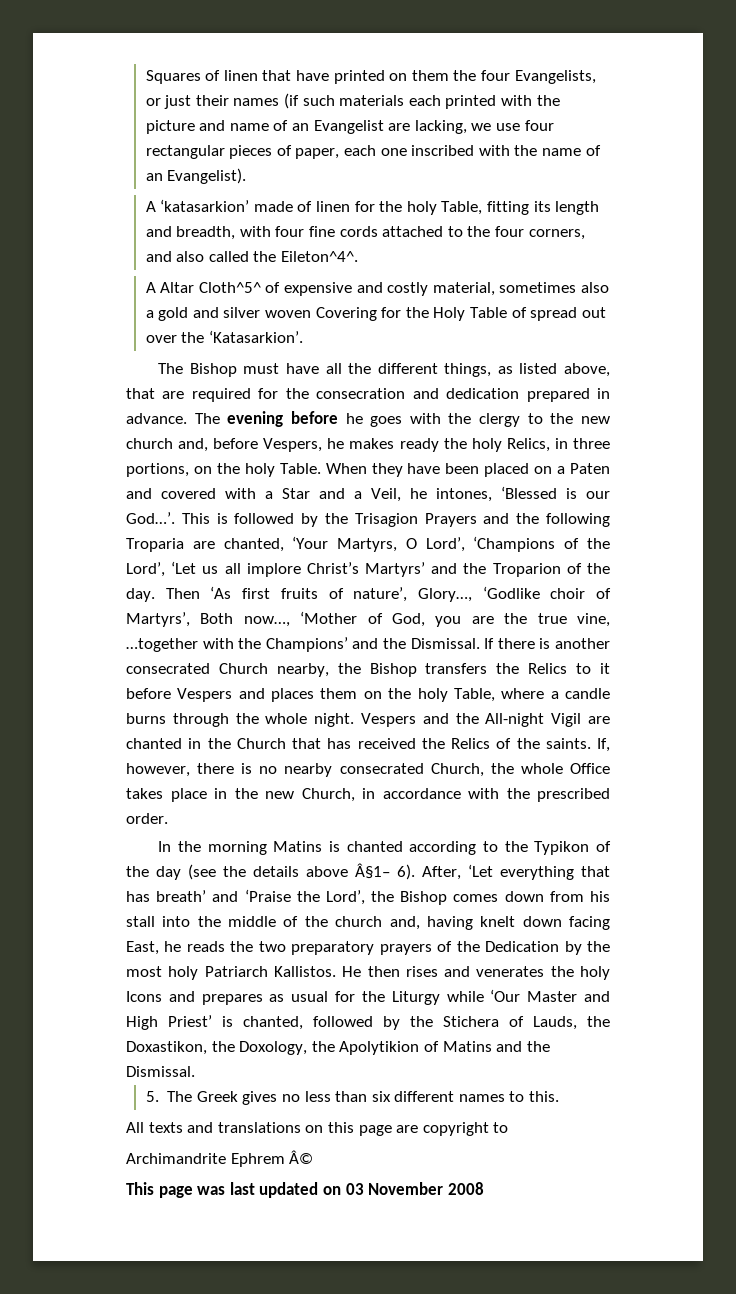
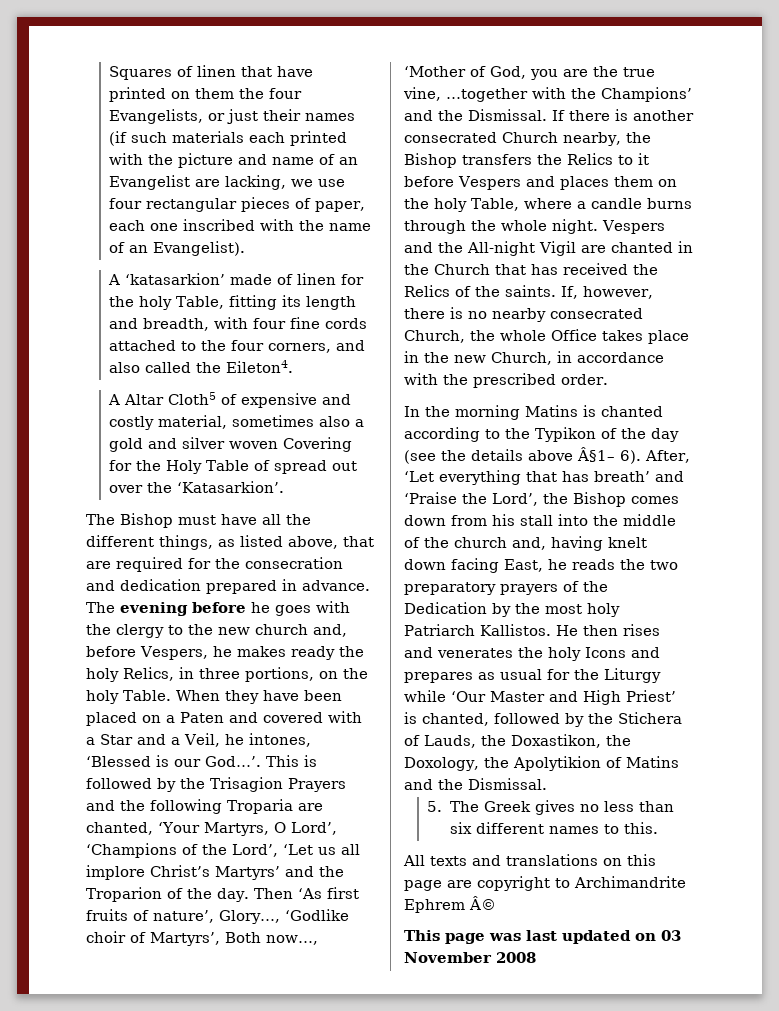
- A ‘katasarkion’ made of linen for the holy Table, fitting its length and breadth, with four fine cords attached to the four corners, and also called the Eileton^4^.
+ A ‘katasarkion’ made of linen for the holy Table, fitting its length and breadth, with four fine cords attached to the four corners, and also called the Eileton4.
- A Altar Cloth^5^ of expensive and costly material, sometimes also a gold and silver woven Covering for the Holy Table of spread out over the ‘Katasarkion’.
+ A Altar Cloth5 of expensive and costly material, sometimes also a gold and silver woven Covering for the Holy Table of spread out over the ‘Katasarkion’.
- All texts and translations on this page are copyright to
- Archimandrite Ephrem Â©
+ All texts and translations on this page are copyright to Archimandrite Ephrem Â©

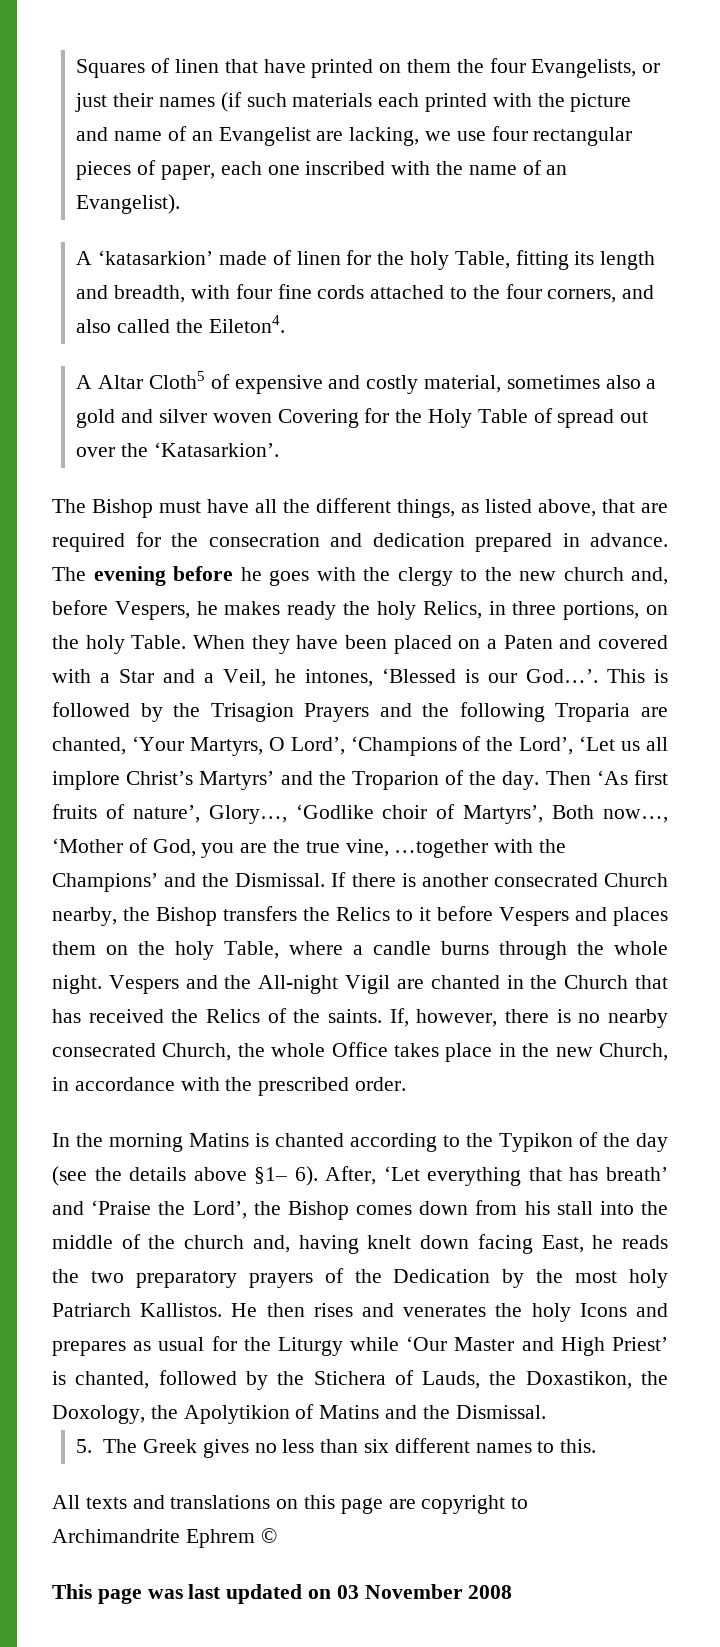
- In the morning Matins is chanted according to the Typikon of the day (see the details above Â§1– 6).
+ In the morning Matins is chanted according to the Typikon of the day (see the details above §1– 6).
- All texts and translations on this page are copyright to Archimandrite Ephrem Â©
+ All texts and translations on this page are copyright to
+ Archimandrite Ephrem ©

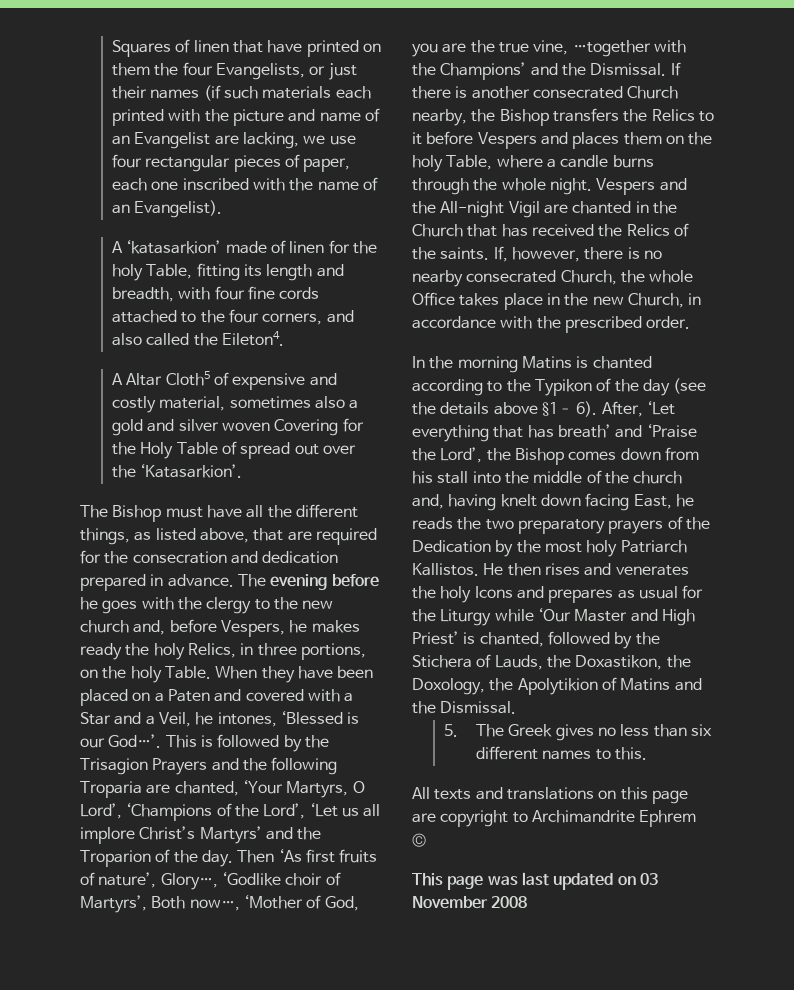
- All texts and translations on this page are copyright to
- Archimandrite Ephrem ©
+ All texts and translations on this page are copyright to Archimandrite Ephrem ©

